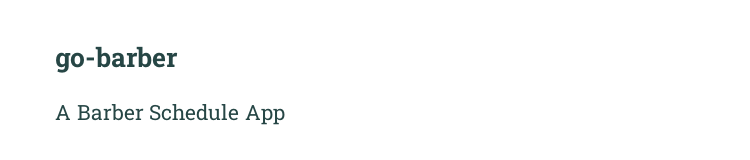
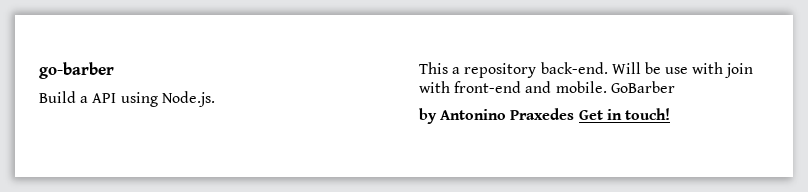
- A Barber Schedule App
+ Build a API using Node.js.
+ This a repository back-end. Will be use with join with front-end and mobile. GoBarber
+ by Antonino Praxedes Get in touch!

